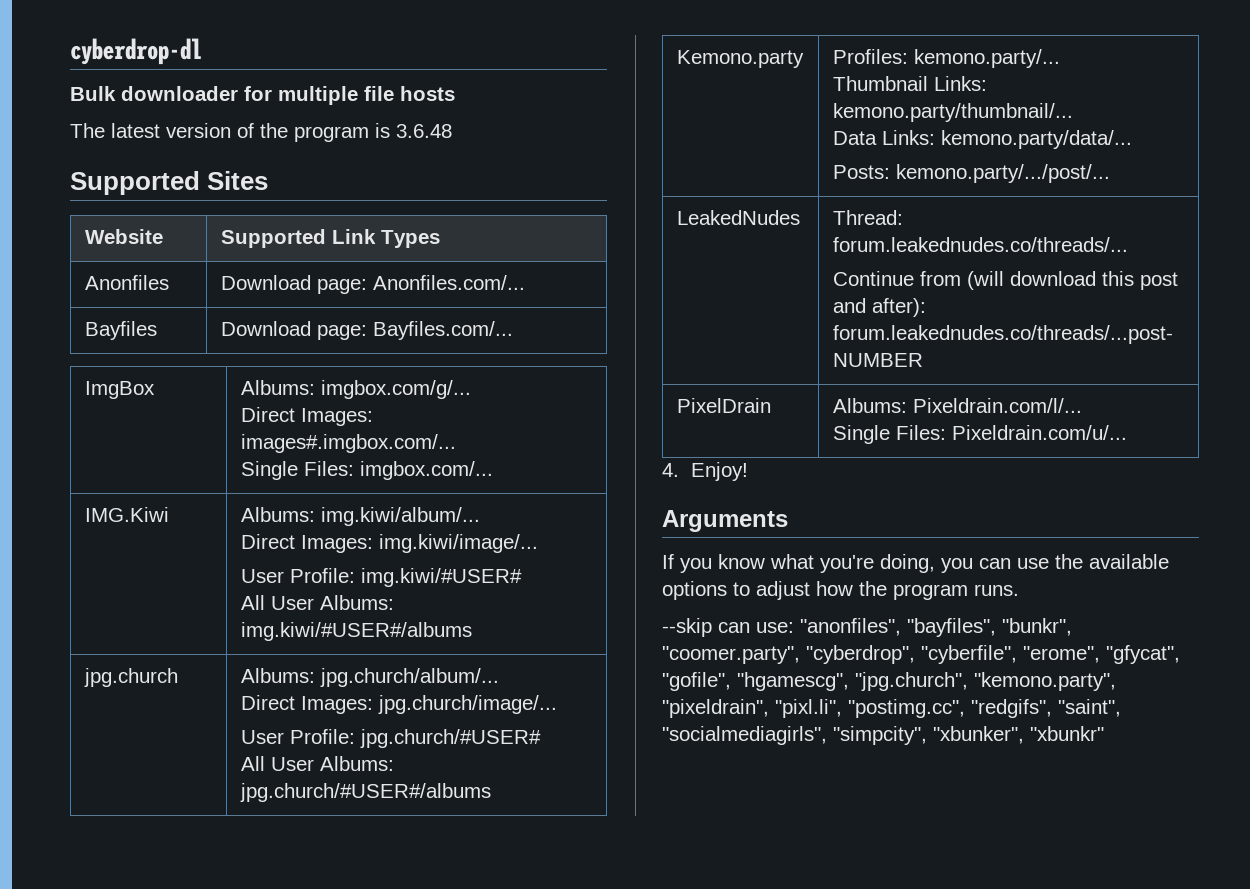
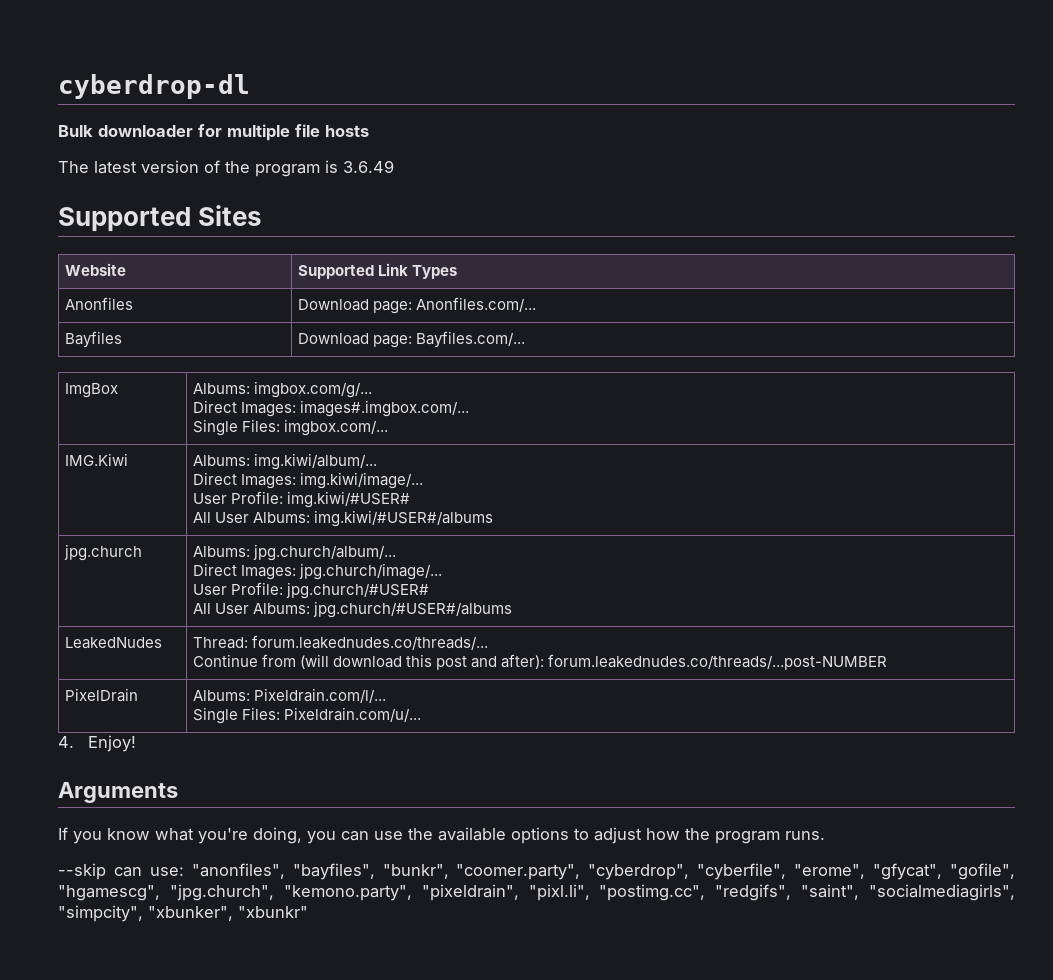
- The latest version of the program is 3.6.48
+ The latest version of the program is 3.6.49
- Kemono.party | Profiles: kemono.party/...
- Thumbnail Links: kemono.party/thumbnail/...
- Data Links: kemono.party/data/...
- Posts: kemono.party/.../post/...

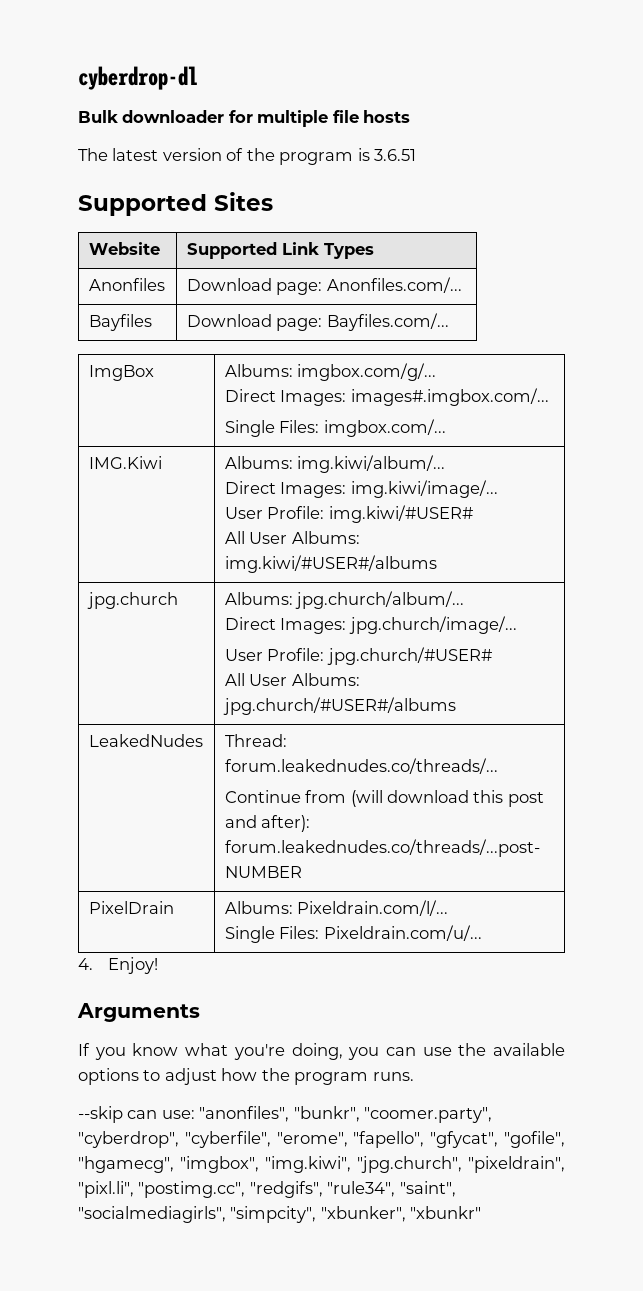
- The latest version of the program is 3.6.49
+ The latest version of the program is 3.6.51
- --skip can use: "anonfiles", "bayfiles", "bunkr", "coomer.party", "cyberdrop", "cyberfile", "erome", "gfycat", "gofile", "hgamescg", "jpg.church", "kemono.party", "pixeldrain", "pixl.li", "postimg.cc", "redgifs", "saint", "socialmediagirls", "simpcity", "xbunker", "xbunkr"
+ --skip can use: "anonfiles", "bunkr", "coomer.party", "cyberdrop", "cyberfile", "erome", "fapello", "gfycat", "gofile", "hgamecg", "imgbox", "img.kiwi", "jpg.church", "pixeldrain", "pixl.li", "postimg.cc", "redgifs", "rule34", "saint", "socialmediagirls", "simpcity", "xbunker", "xbunkr"

